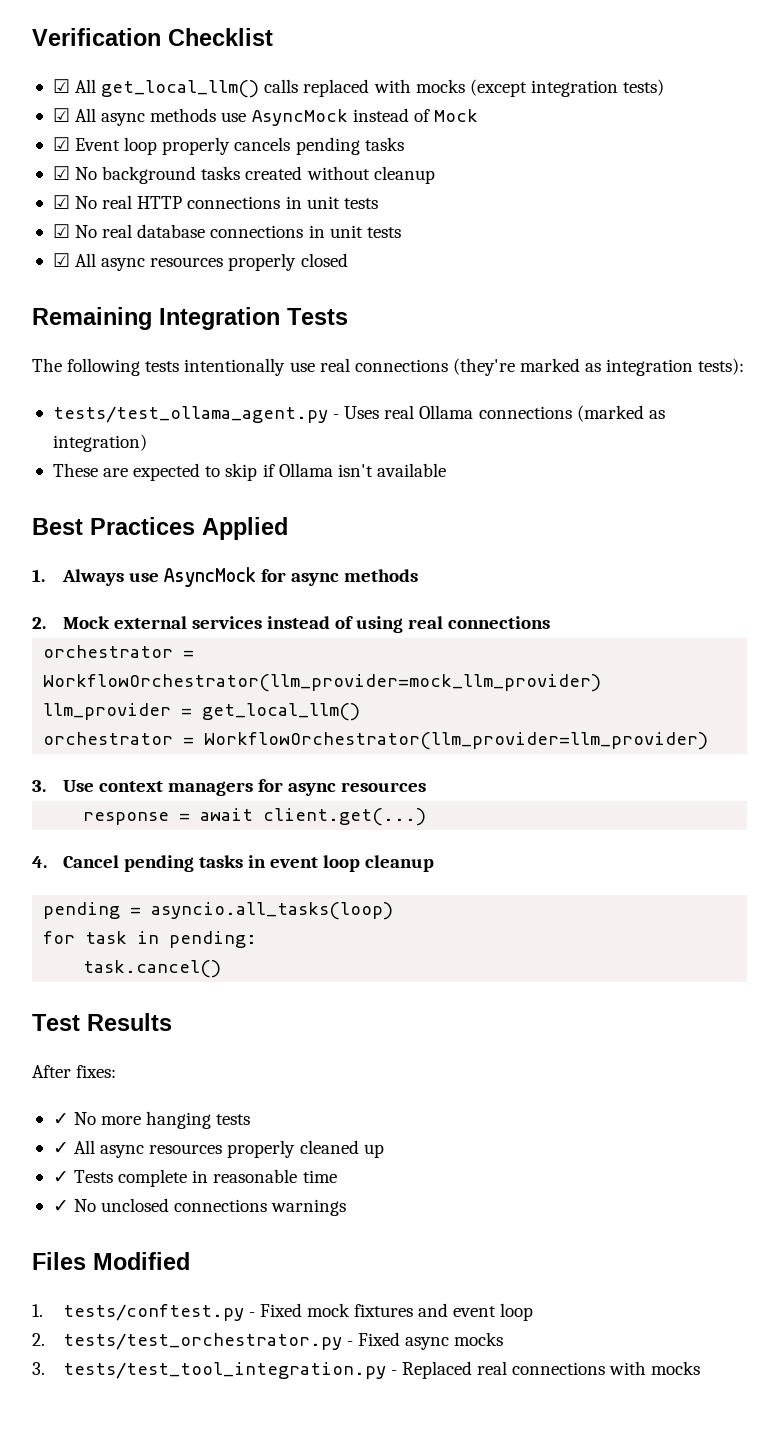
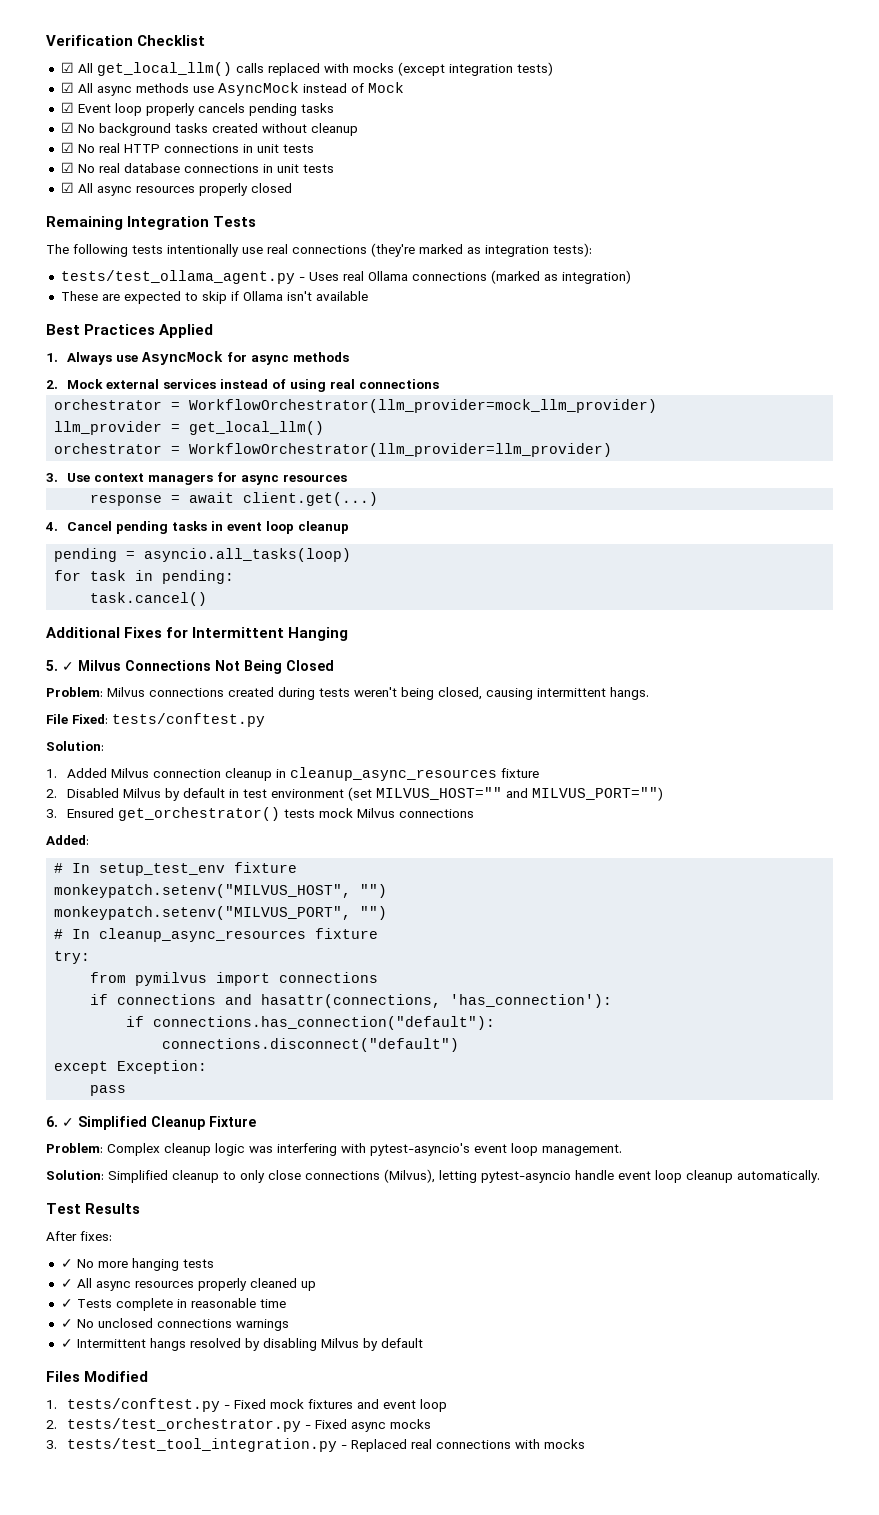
+ Additional Fixes for Intermittent Hanging
+ 5. ✓ Milvus Connections Not Being Closed
+ Problem: Milvus connections created during tests weren't being closed, causing intermittent hangs.
+ File Fixed: tests/conftest.py
+ Solution:
+ 1. Added Milvus connection cleanup in cleanup_async_resources fixture
+ 2. Disabled Milvus by default in test environment (set MILVUS_HOST="" and MILVUS_PORT="")
+ 3. Ensured get_orchestrator() tests mock Milvus connections
+ Added:
+ # In setup_test_env fixture
+ monkeypatch.setenv("MILVUS_HOST", "")
+ monkeypatch.setenv("MILVUS_PORT", "")
+ # In cleanup_async_resources fixture
+ try:
+ from pymilvus import connections
+ if connections and hasattr(connections, 'has_connection'):
+ if connections.has_connection("default"):
+ connections.disconnect("default")
+ except Exception:
+ pass
+ 6. ✓ Simplified Cleanup Fixture
+ Problem: Complex cleanup logic was interfering with pytest-asyncio's event loop management.
+ Solution: Simplified cleanup to only close connections (Milvus), letting pytest-asyncio handle event loop cleanup automatically.
+ ✓ Intermittent hangs resolved by disabling Milvus by default

